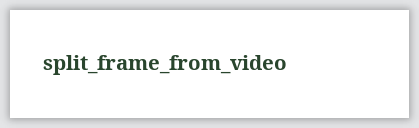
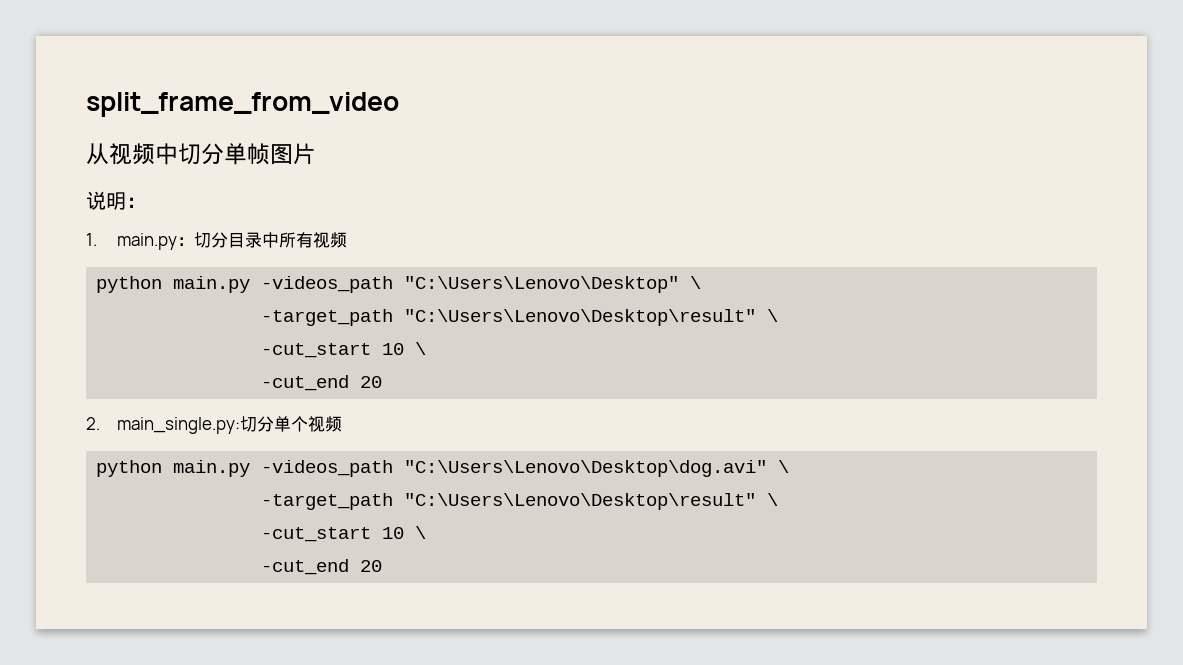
+ 从视频中切分单帧图片
+ 说明：
+ 1. main.py：切分目录中所有视频
+ python main.py -videos_path "C:\Users\Lenovo\Desktop" \
+ -target_path "C:\Users\Lenovo\Desktop\result" \
+ -cut_start 10 \
+ -cut_end 20
+ 2. main_single.py:切分单个视频
+ python main.py -videos_path "C:\Users\Lenovo\Desktop\dog.avi" \
+ -target_path "C:\Users\Lenovo\Desktop\result" \
+ -cut_start 10 \
+ -cut_end 20

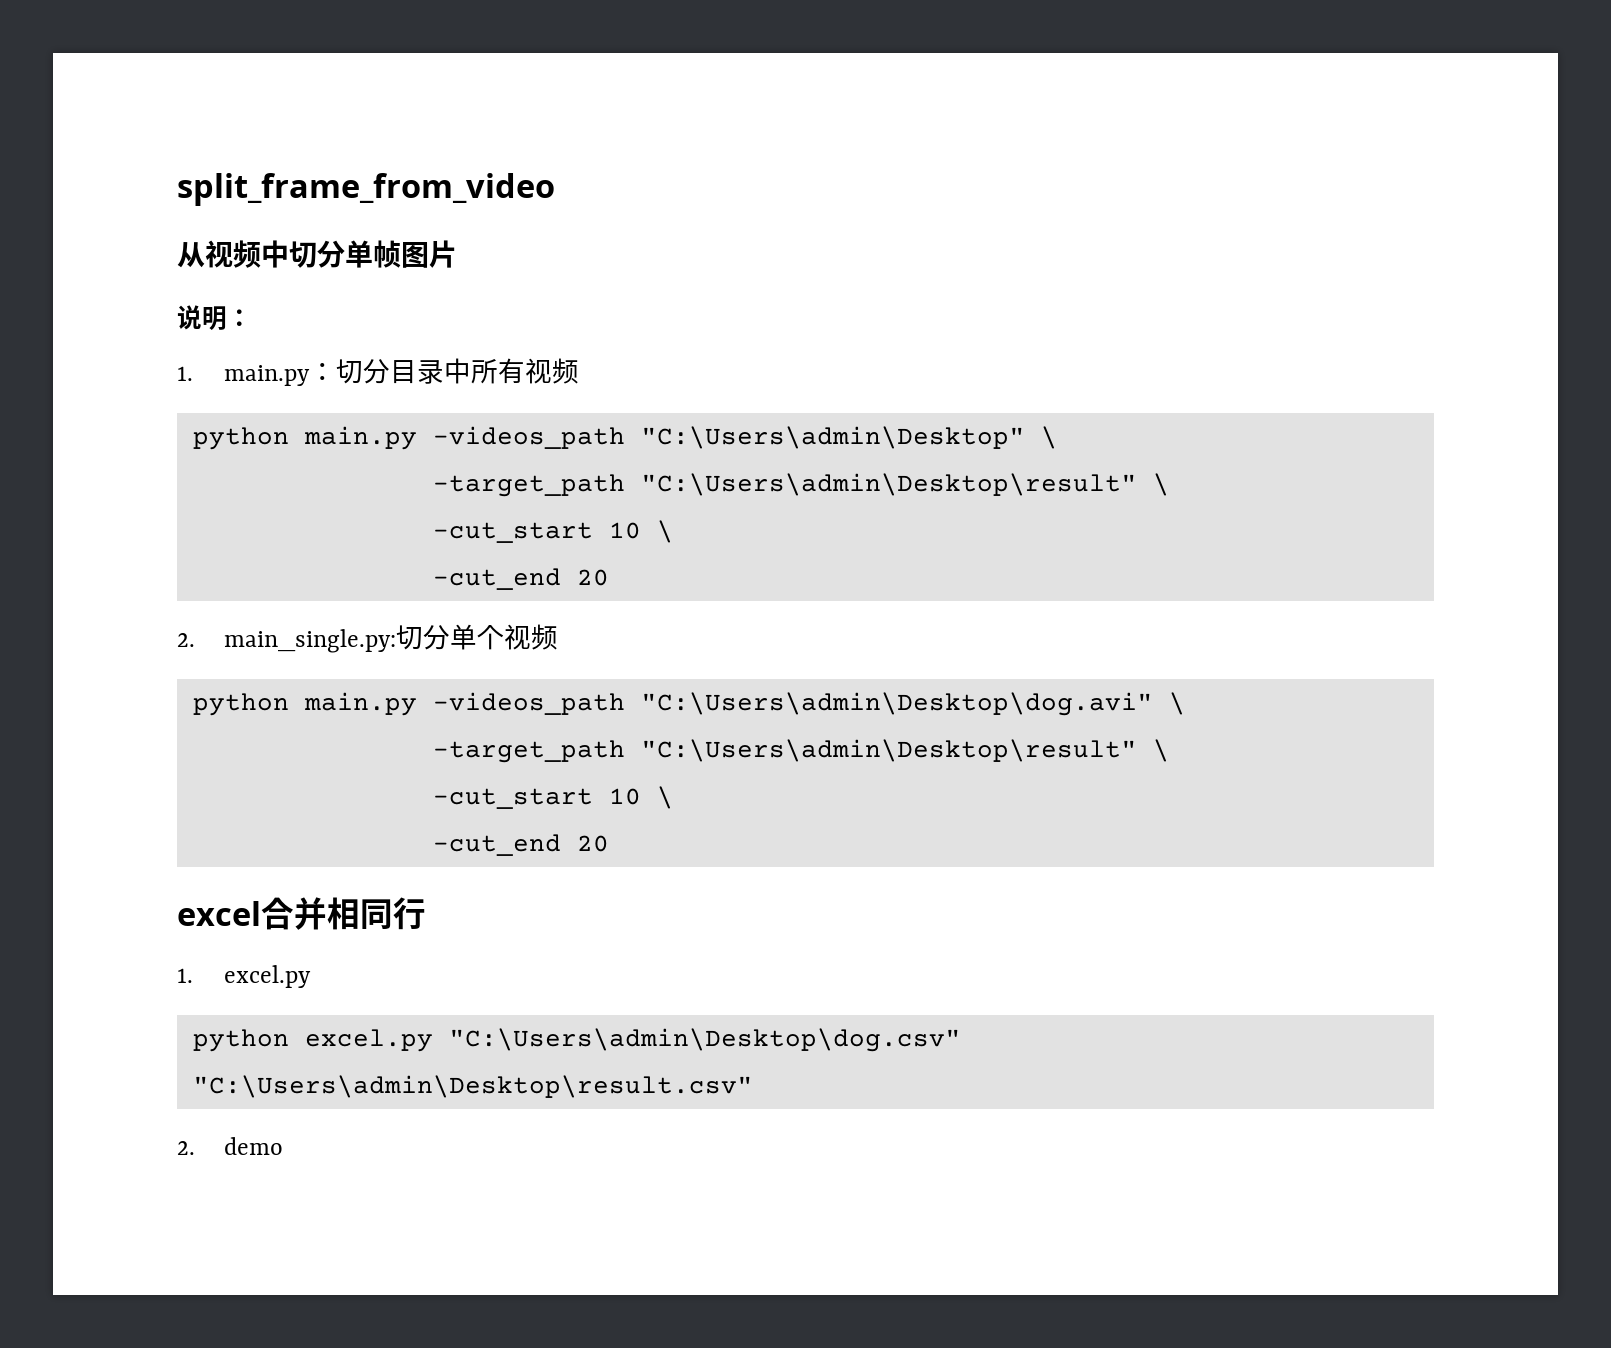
- python main.py -videos_path "C:\Users\Lenovo\Desktop" \
- -target_path "C:\Users\Lenovo\Desktop\result" \
+ python main.py -videos_path "C:\Users\admin\Desktop" \
+ -target_path "C:\Users\admin\Desktop\result" \
- python main.py -videos_path "C:\Users\Lenovo\Desktop\dog.avi" \
- -target_path "C:\Users\Lenovo\Desktop\result" \
+ python main.py -videos_path "C:\Users\admin\Desktop\dog.avi" \
+ -target_path "C:\Users\admin\Desktop\result" \
  -cut_start 10 \
  -cut_end 20
+ excel合并相同行
+ 1. excel.py
+ python excel.py "C:\Users\admin\Desktop\dog.csv" "C:\Users\admin\Desktop\result.csv"
+ 2. demo

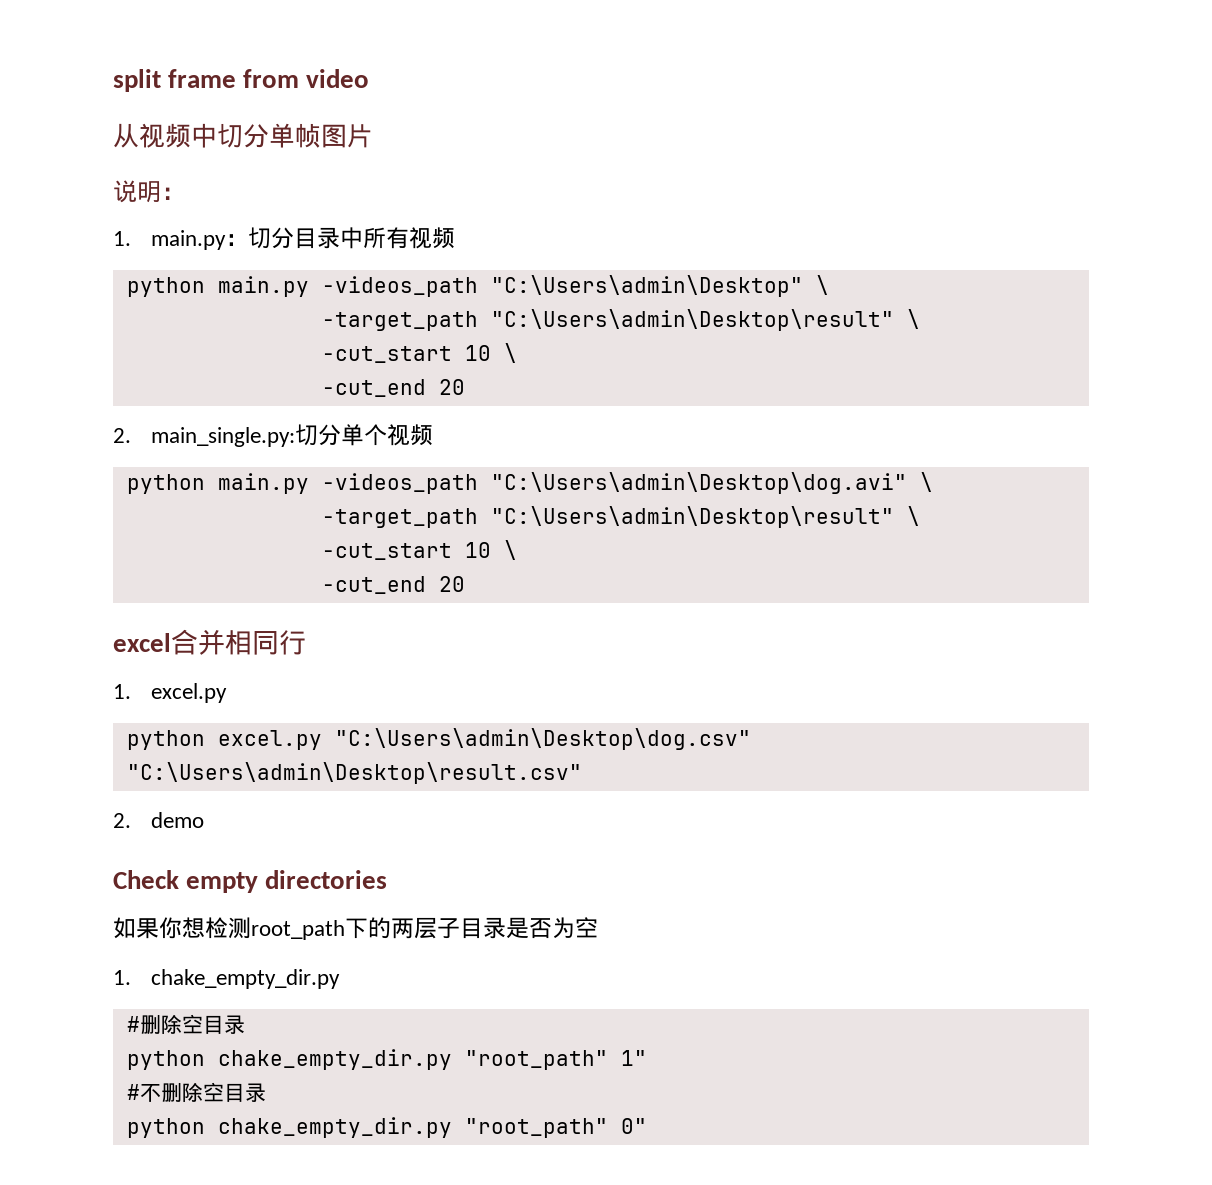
- split_frame_from_video
+ split frame from video
+ Check empty directories
+ 如果你想检测root_path下的两层子目录是否为空
+ 1. chake_empty_dir.py
+ #删除空目录
+ python chake_empty_dir.py "root_path" 1"
+ #不删除空目录
+ python chake_empty_dir.py "root_path" 0"

